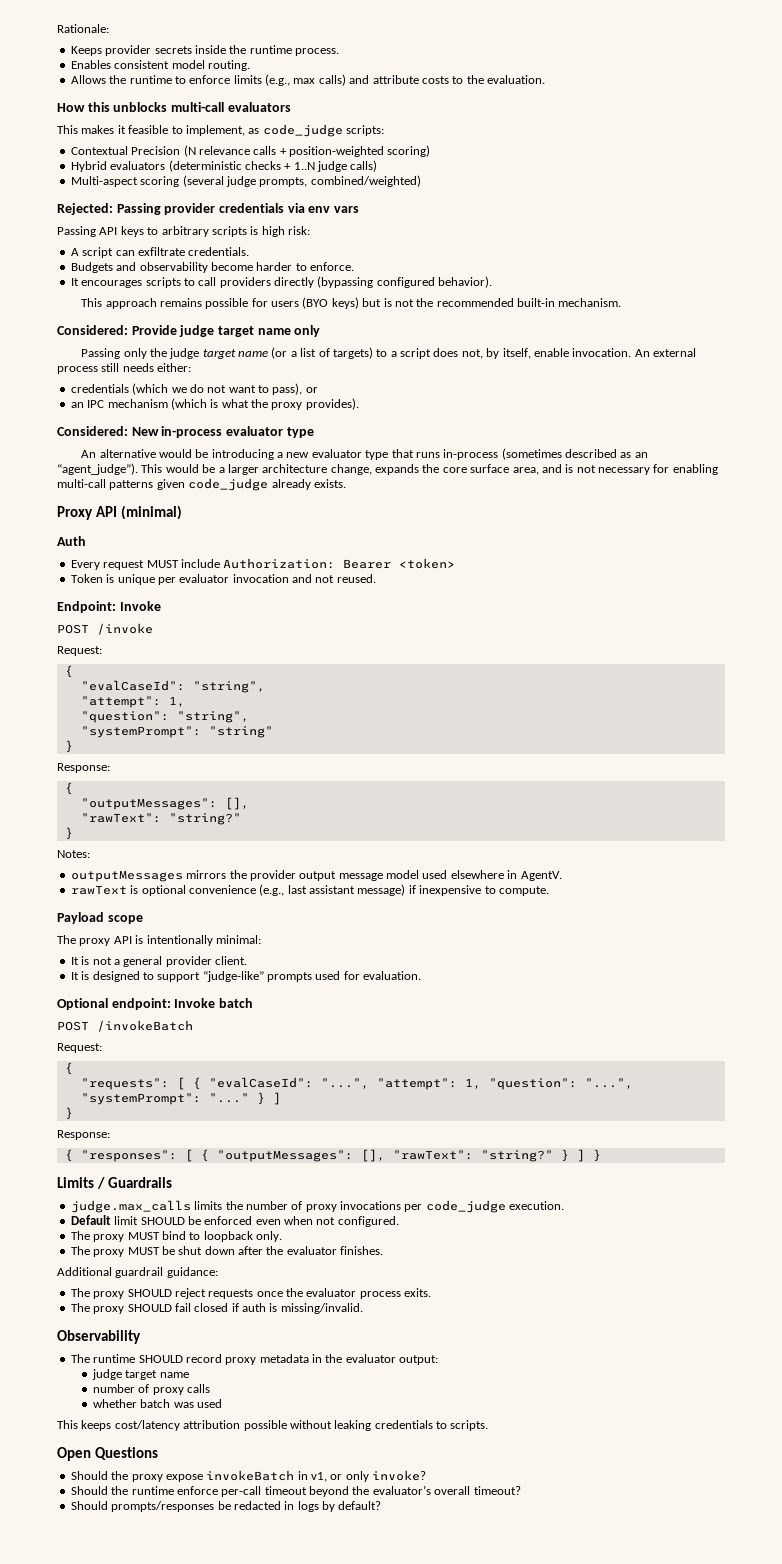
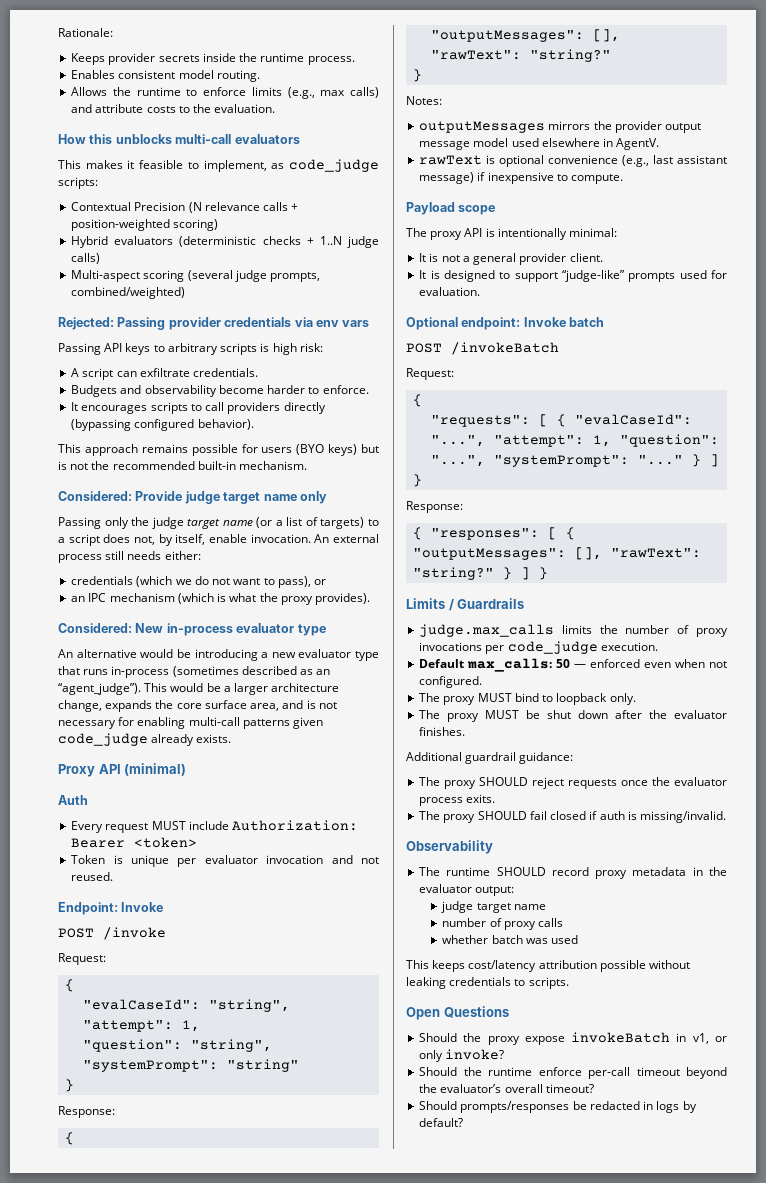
- Default limit SHOULD be enforced even when not configured.
+ Default max_calls: 50 — enforced even when not configured.

